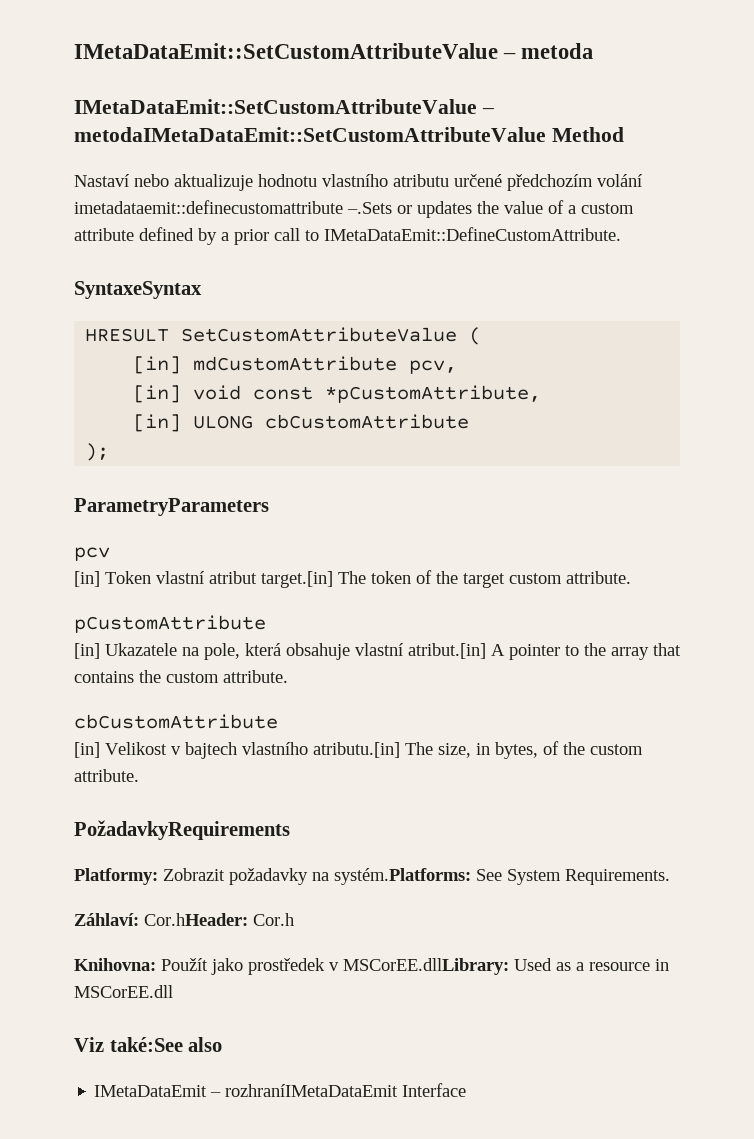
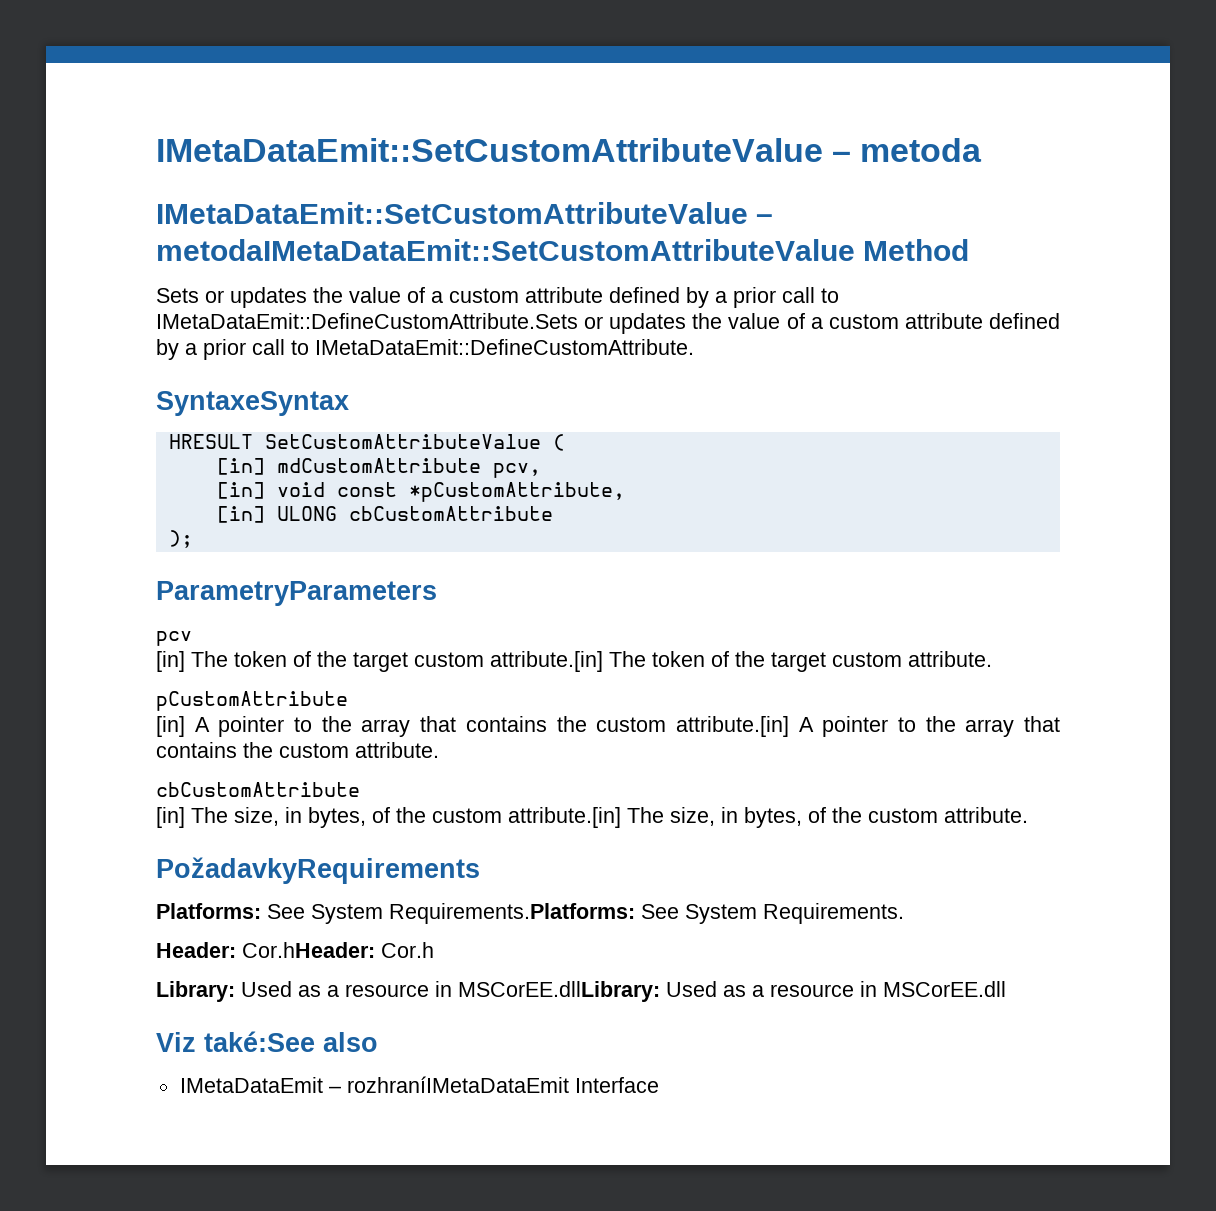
- Nastaví nebo aktualizuje hodnotu vlastního atributu určené předchozím volání imetadataemit::definecustomattribute –.Sets or updates the value of a custom attribute defined by a prior call to IMetaDataEmit::DefineCustomAttribute.
+ Sets or updates the value of a custom attribute defined by a prior call to IMetaDataEmit::DefineCustomAttribute.Sets or updates the value of a custom attribute defined by a prior call to IMetaDataEmit::DefineCustomAttribute.
- [in] Token vlastní atribut target.[in] The token of the target custom attribute.
+ [in] The token of the target custom attribute.[in] The token of the target custom attribute.
- [in] Ukazatele na pole, která obsahuje vlastní atribut.[in] A pointer to the array that contains the custom attribute.
+ [in] A pointer to the array that contains the custom attribute.[in] A pointer to the array that contains the custom attribute.
- [in] Velikost v bajtech vlastního atributu.[in] The size, in bytes, of the custom attribute.
+ [in] The size, in bytes, of the custom attribute.[in] The size, in bytes, of the custom attribute.
- Platformy: Zobrazit požadavky na systém.Platforms: See System Requirements.
+ Platforms: See System Requirements.Platforms: See System Requirements.
- Záhlaví: Cor.hHeader: Cor.h
+ Header: Cor.hHeader: Cor.h
- Knihovna: Použít jako prostředek v MSCorEE.dllLibrary: Used as a resource in MSCorEE.dll
+ Library: Used as a resource in MSCorEE.dllLibrary: Used as a resource in MSCorEE.dll

